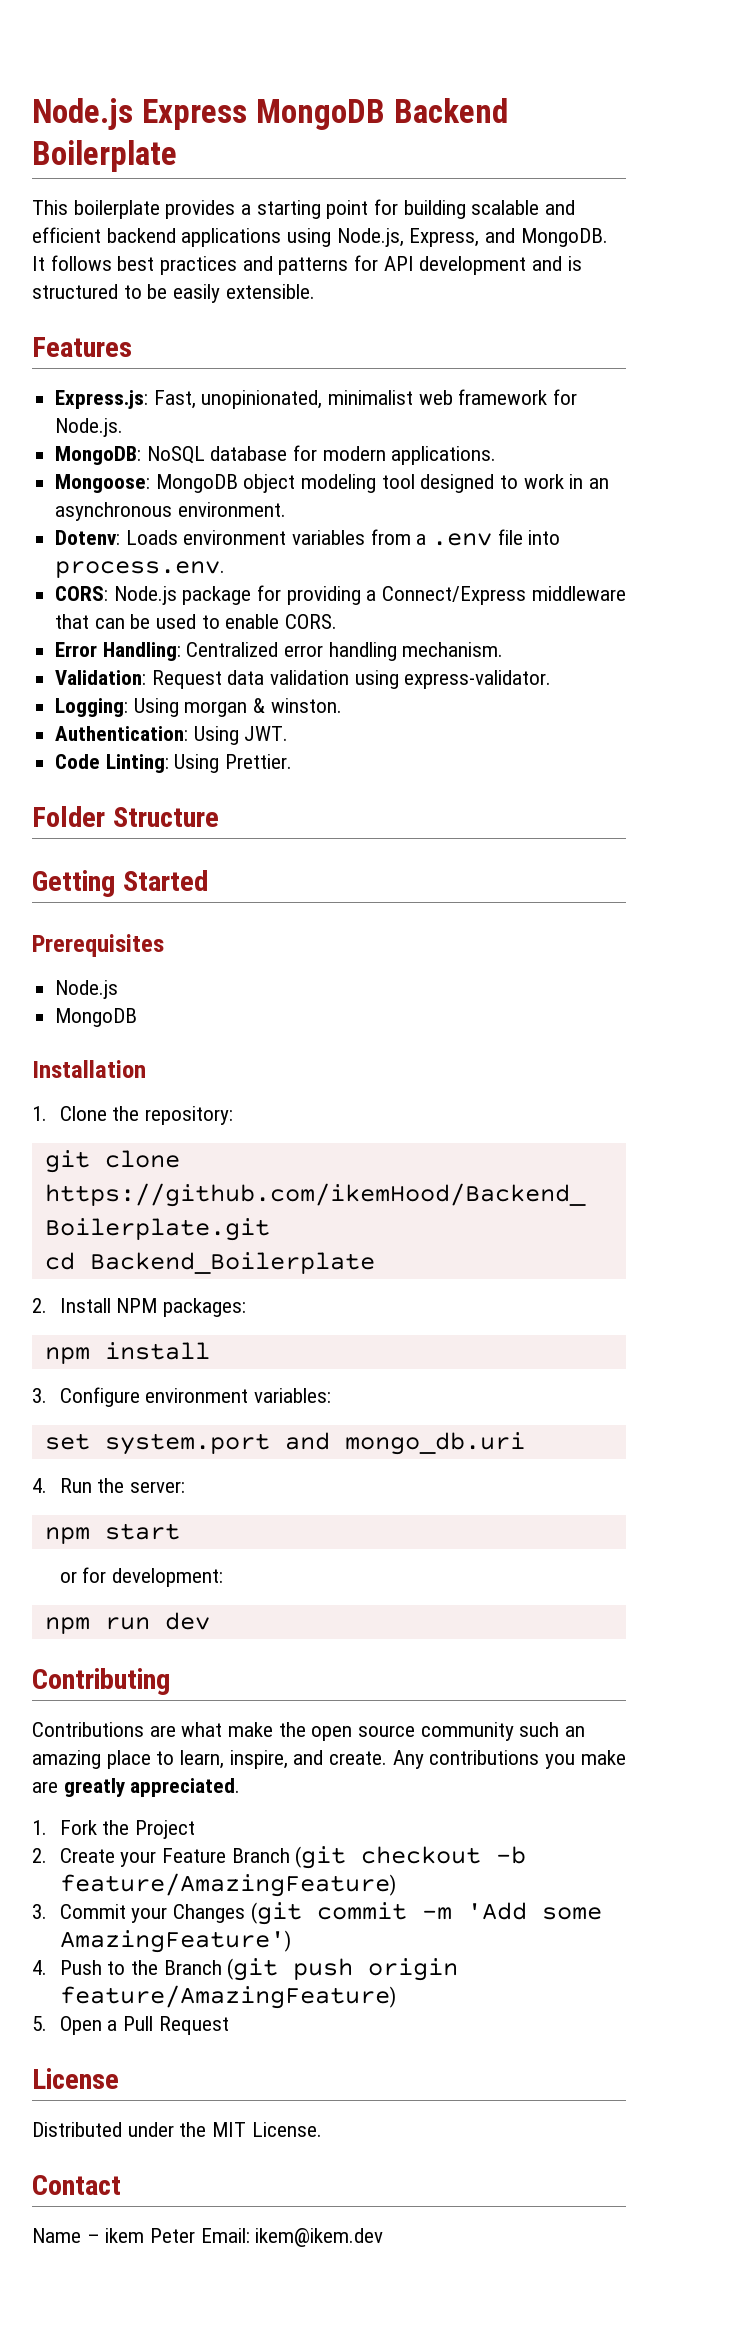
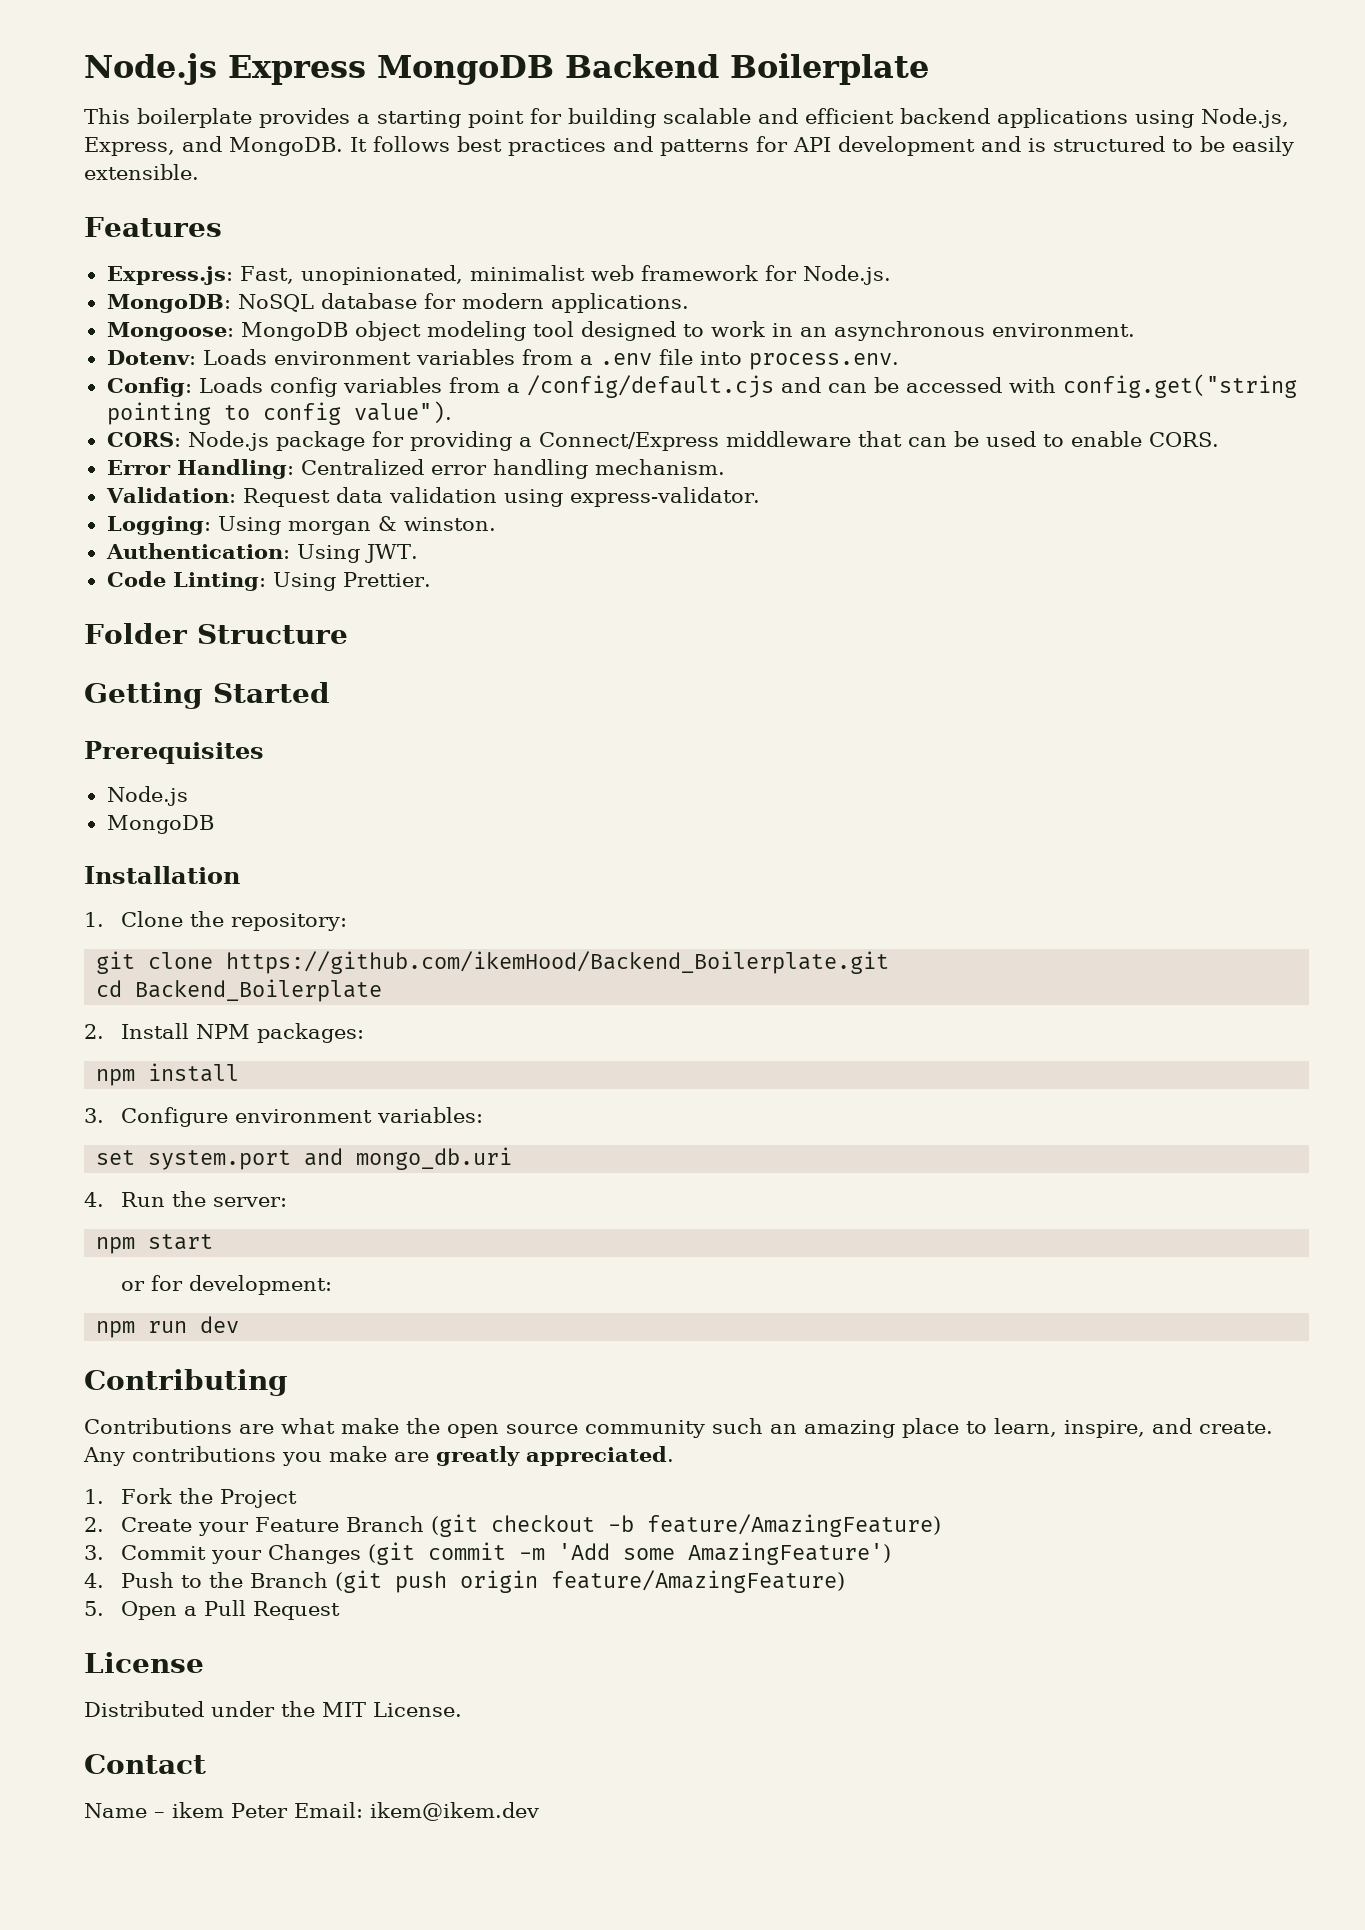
+ Config: Loads config variables from a /config/default.cjs and can be accessed with config.get("string pointing to config value").

